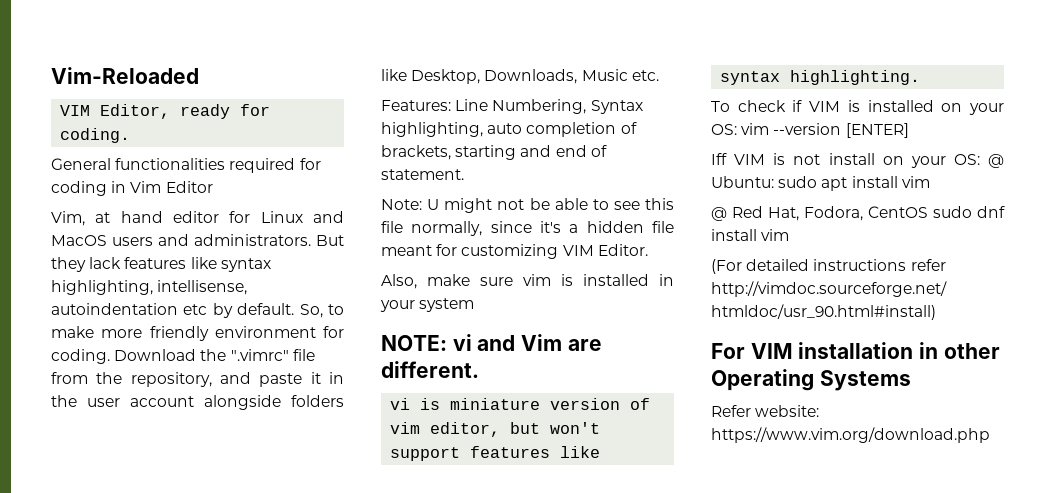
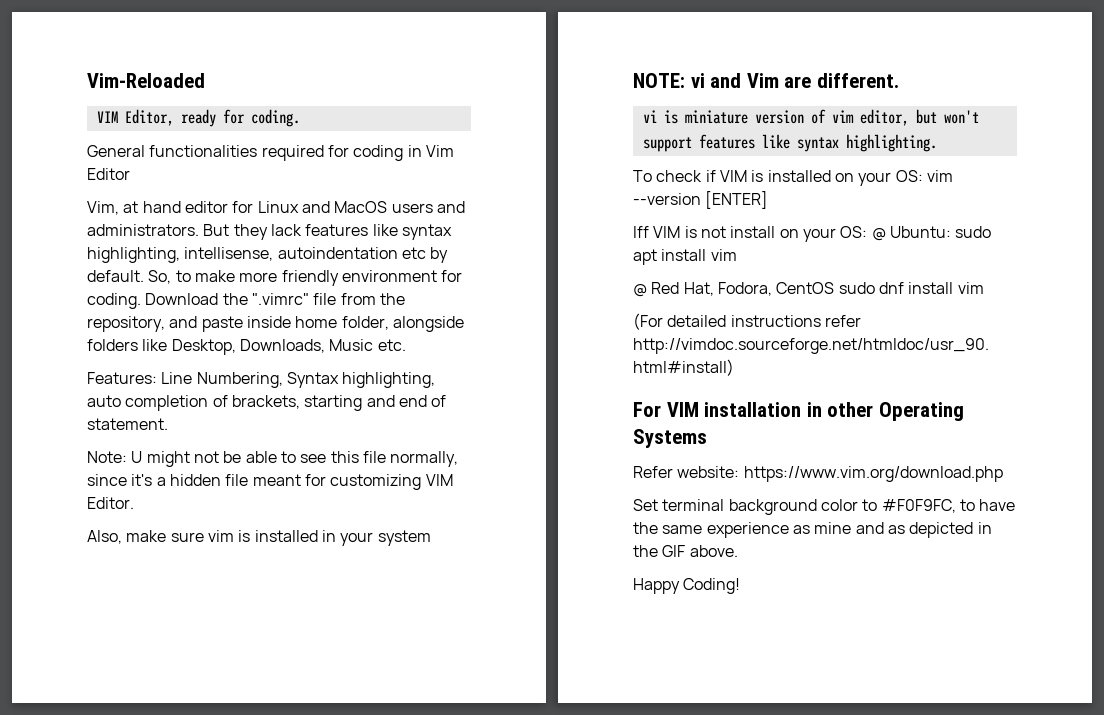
- Download the ".vimrc" file from the repository, and paste it in the user account alongside folders like Desktop, Downloads, Music etc.
+ Download the ".vimrc" file from the repository, and paste inside home folder, alongside folders like Desktop, Downloads, Music etc.
+ Set terminal background color to #F0F9FC, to have the same experience as mine and as depicted in the GIF above.
+ Happy Coding!

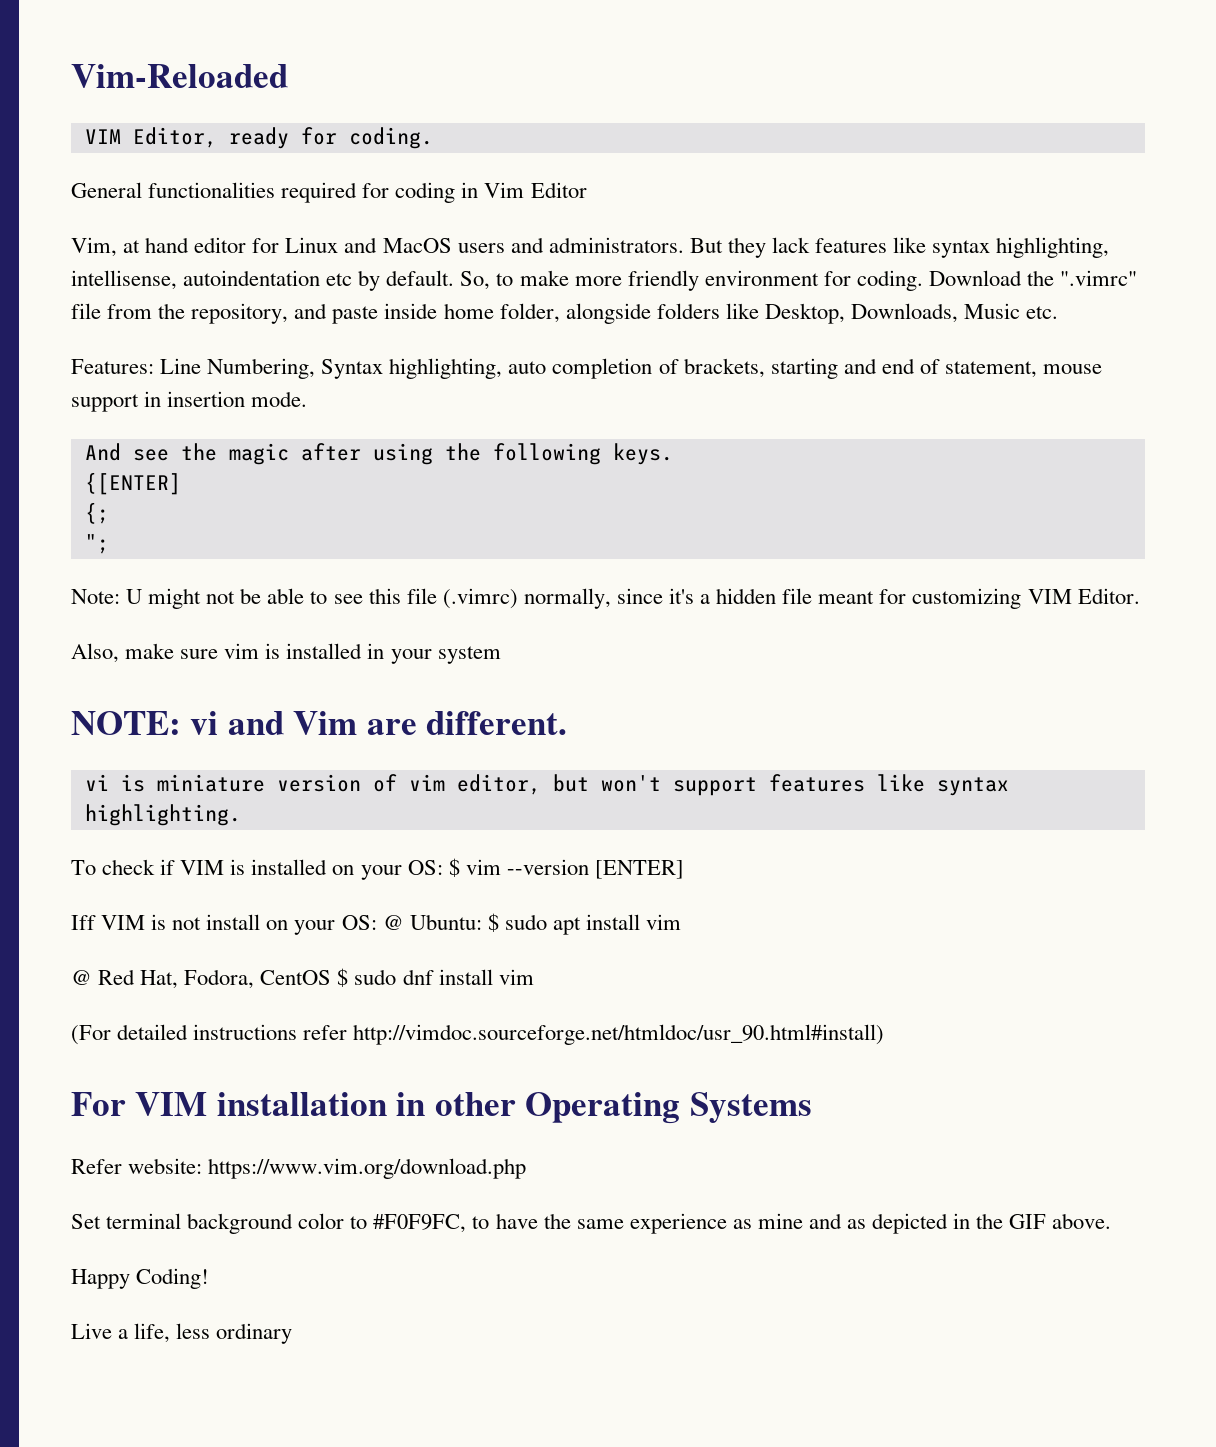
- Features: Line Numbering, Syntax highlighting, auto completion of brackets, starting and end of statement.
+ Features: Line Numbering, Syntax highlighting, auto completion of brackets, starting and end of statement, mouse support in insertion mode.
+ And see the magic after using the following keys.
+ {[ENTER]
+ {;
+ ";
- Note: U might not be able to see this file normally, since it's a hidden file meant for customizing VIM Editor.
+ Note: U might not be able to see this file (.vimrc) normally, since it's a hidden file meant for customizing VIM Editor.
- To check if VIM is installed on your OS: vim --version [ENTER]
+ To check if VIM is installed on your OS: $ vim --version [ENTER]
- Iff VIM is not install on your OS: @ Ubuntu: sudo apt install vim
+ Iff VIM is not install on your OS: @ Ubuntu: $ sudo apt install vim
- @ Red Hat, Fodora, CentOS sudo dnf install vim
+ @ Red Hat, Fodora, CentOS $ sudo dnf install vim
+ Live a life, less ordinary

